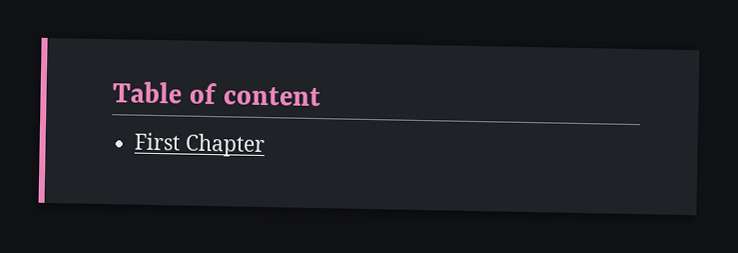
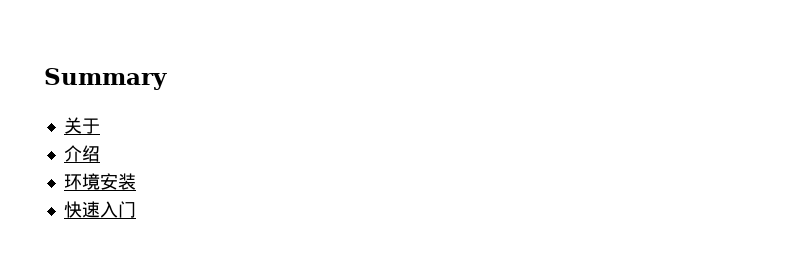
- Table of content
- First Chapter
+ Summary
+ 关于
+ 介绍
+ 环境安装
+ 快速入门

